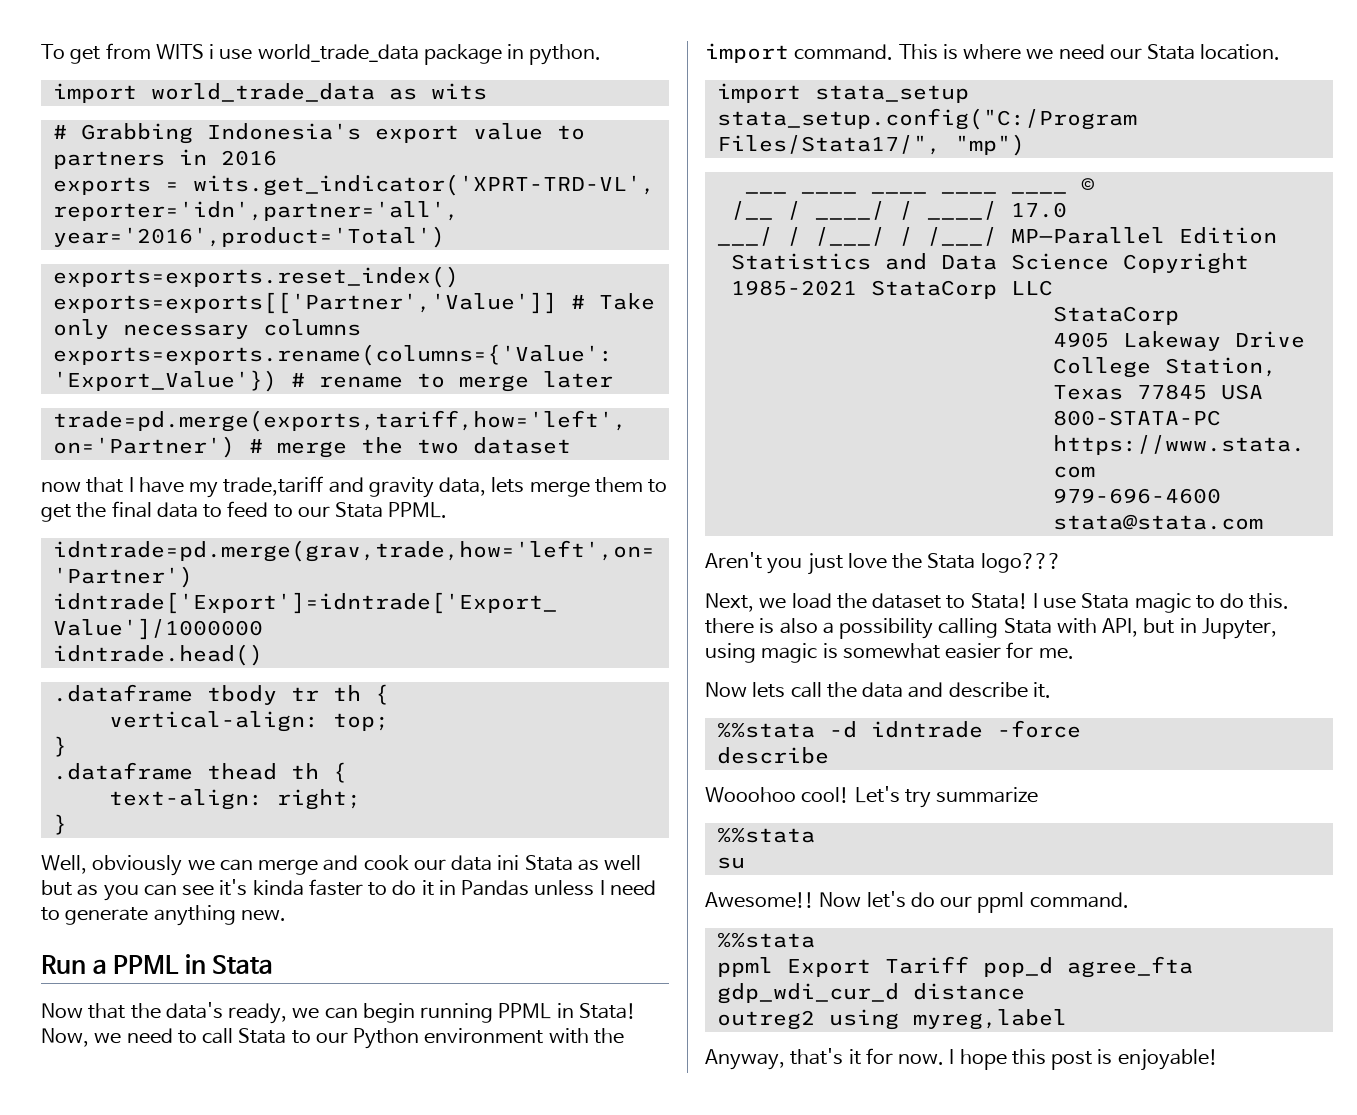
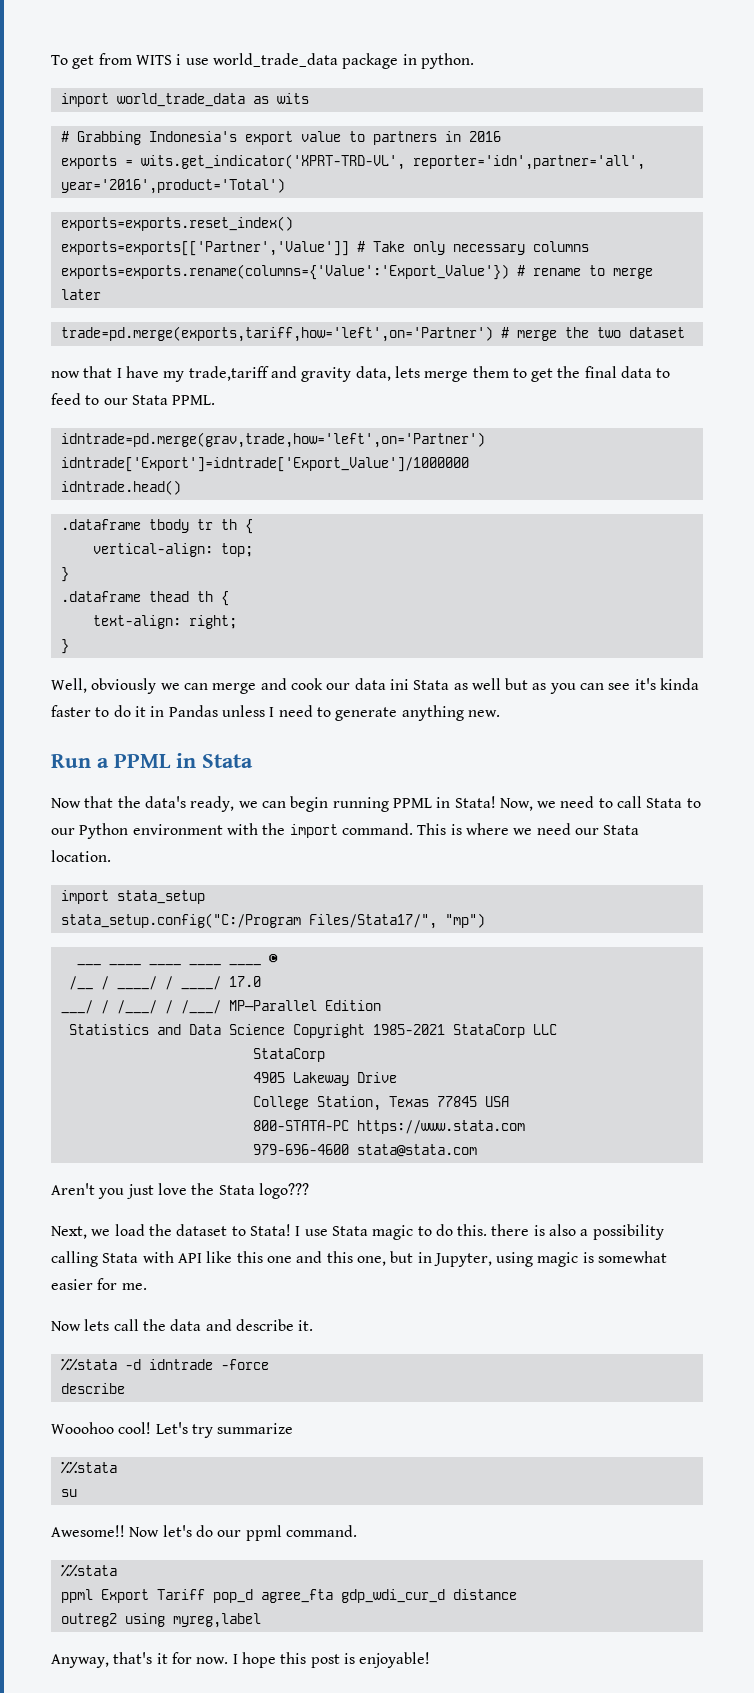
- I use Stata magic to do this. there is also a possibility calling Stata with API, but in Jupyter, using magic is somewhat easier for me.
+ I use Stata magic to do this. there is also a possibility calling Stata with API like this one and this one, but in Jupyter, using magic is somewhat easier for me.

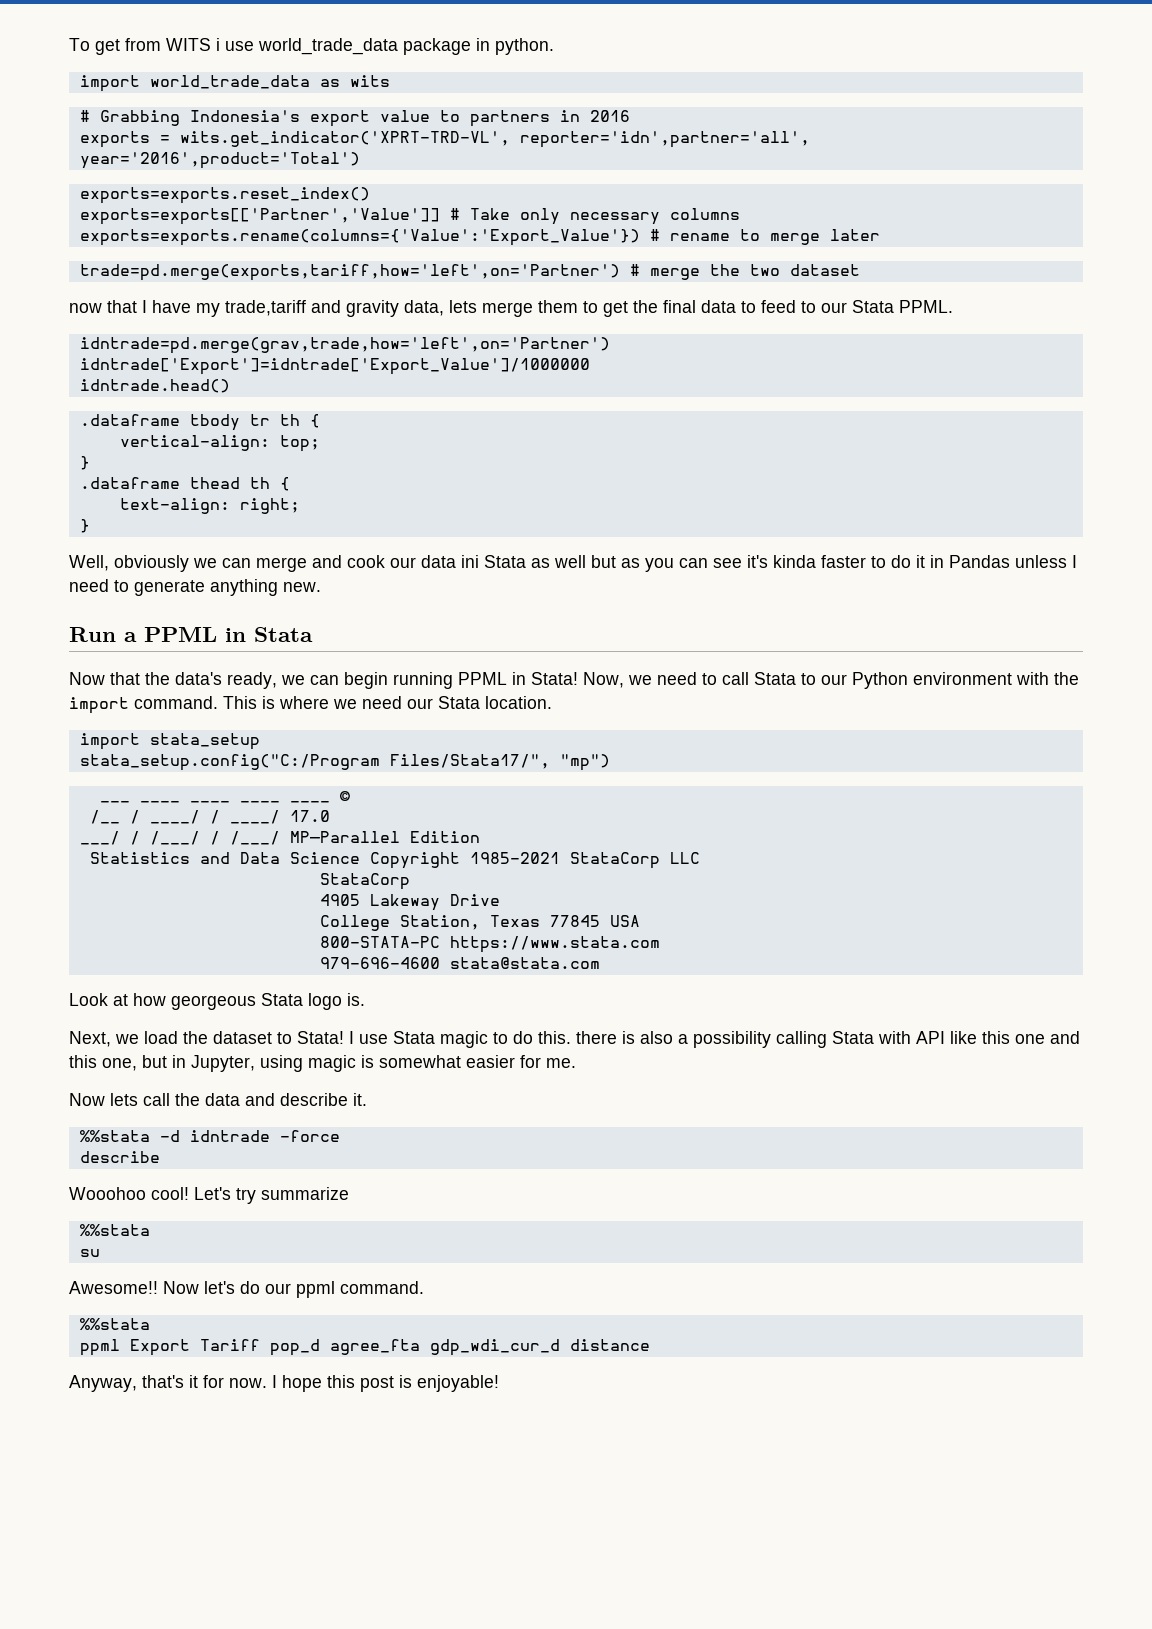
- Aren't you just love the Stata logo???
+ Look at how georgeous Stata logo is.
- outreg2 using myreg,label

